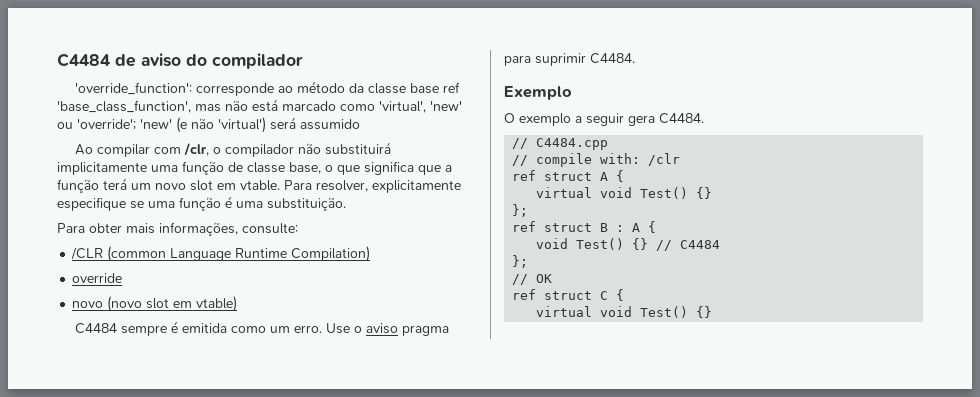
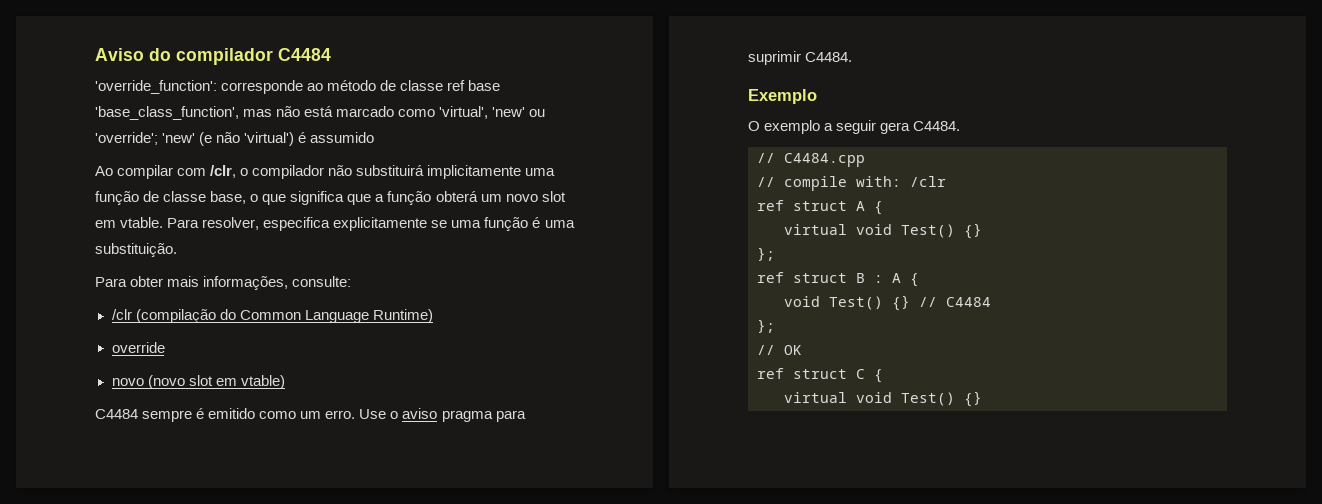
- C4484 de aviso do compilador
+ Aviso do compilador C4484
- 'override_function': corresponde ao método da classe base ref 'base_class_function', mas não está marcado como 'virtual', 'new' ou 'override'; 'new' (e não 'virtual') será assumido
+ 'override_function': corresponde ao método de classe ref base 'base_class_function', mas não está marcado como 'virtual', 'new' ou 'override'; 'new' (e não 'virtual') é assumido
- Ao compilar com /clr, o compilador não substituirá implicitamente uma função de classe base, o que significa que a função terá um novo slot em vtable.
+ Ao compilar com /clr, o compilador não substituirá implicitamente uma função de classe base, o que significa que a função obterá um novo slot em vtable.
- Para resolver, explicitamente especifique se uma função é uma substituição.
+ Para resolver, especifica explicitamente se uma função é uma substituição.
- /CLR (common Language Runtime Compilation)
+ /clr (compilação do Common Language Runtime)
- C4484 sempre é emitida como um erro.
+ C4484 sempre é emitido como um erro.

